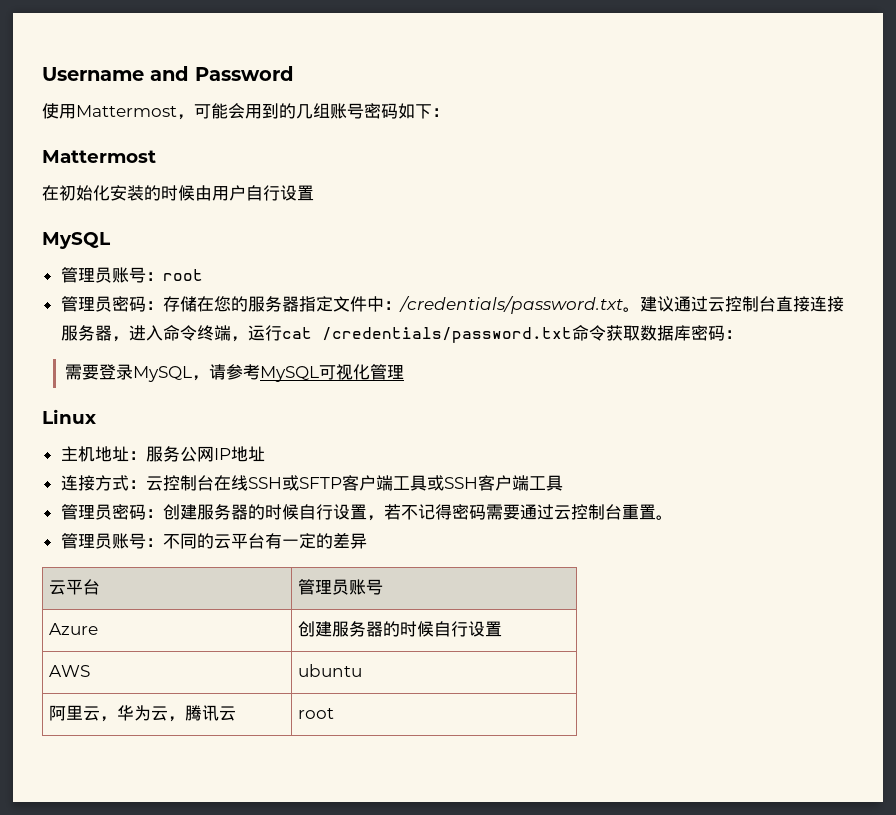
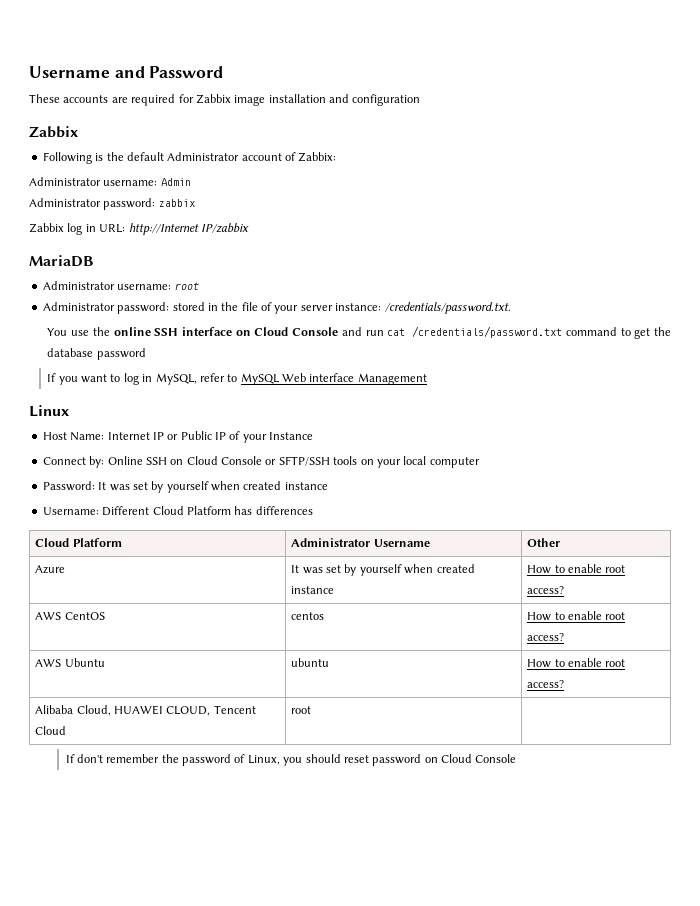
- 使用Mattermost，可能会用到的几组账号密码如下：
- Mattermost
- 在初始化安装的时候由用户自行设置
- MySQL
- 管理员账号：root
- 管理员密码：存储在您的服务器指定文件中：/credentials/password.txt。建议通过云控制台直接连接服务器，进入命令终端，运行cat /credentials/password.txt命令获取数据库密码：
- 需要登录MySQL，请参考MySQL可视化管理
+ These accounts are required for Zabbix image installation and configuration
+ Zabbix
+ Following is the default Administrator account of Zabbix:
+ Administrator username: Admin
+ Administrator password: zabbix
+ Zabbix log in URL: http://Internet IP/zabbix
+ MariaDB
+ Administrator username: root
+ Administrator password: stored in the file of your server instance: /credentials/password.txt.
+ You use the online SSH interface on Cloud Console and run cat /credentials/password.txt command to get the database password
+ If you want to log in MySQL, refer to MySQL Web interface Management
  Linux
- 主机地址：服务公网IP地址
- 连接方式：云控制台在线SSH或SFTP客户端工具或SSH客户端工具
- 管理员密码：创建服务器的时候自行设置，若不记得密码需要通过云控制台重置。
- 管理员账号：不同的云平台有一定的差异
- 云平台 | 管理员账号
- Azure | 创建服务器的时候自行设置
- AWS | ubuntu
- 阿里云，华为云，腾讯云 | root
+ Host Name: Internet IP or Public IP of your Instance
+ Connect by: Online SSH on Cloud Console or SFTP/SSH tools on your local computer
+ Password: It was set by yourself when created instance
+ Username: Different Cloud Platform has differences
+ Cloud Platform | Administrator Username | Other
+ Azure | It was set by yourself when created instance | How to enable root access?
+ AWS CentOS | centos | How to enable root access?
+ AWS Ubuntu | ubuntu | How to enable root access?
+ Alibaba Cloud, HUAWEI CLOUD, Tencent Cloud | root |
+ If don't remember the password of Linux, you should reset password on Cloud Console

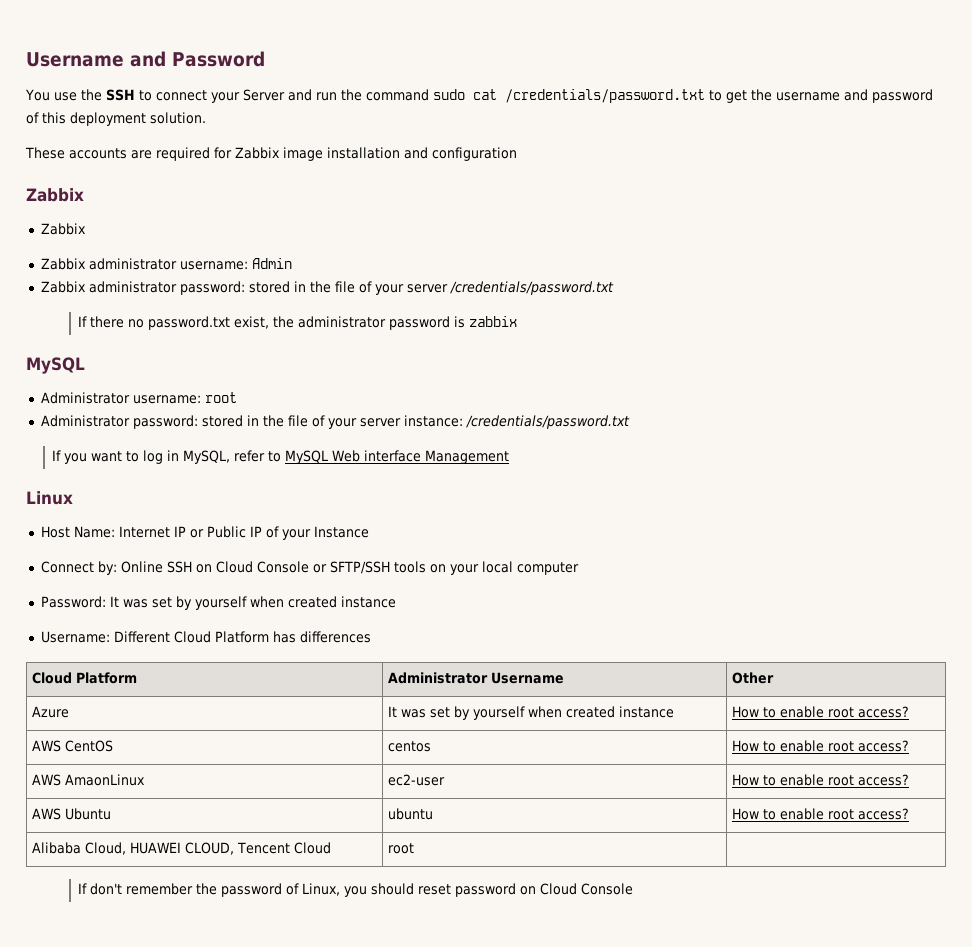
+ You use the SSH to connect your Server and run the command sudo cat /credentials/password.txt to get the username and password of this deployment solution.
  These accounts are required for Zabbix image installation and configuration
  Zabbix
- Following is the default Administrator account of Zabbix:
- Administrator username: Admin
- Administrator password: zabbix
- Zabbix log in URL: http://Internet IP/zabbix
- MariaDB
+ Zabbix
+ Zabbix administrator username: Admin
+ Zabbix administrator password: stored in the file of your server /credentials/password.txt
+ If there no password.txt exist, the administrator password is zabbix
+ MySQL
- Administrator password: stored in the file of your server instance: /credentials/password.txt.
- You use the online SSH interface on Cloud Console and run cat /credentials/password.txt command to get the database password
+ Administrator password: stored in the file of your server instance: /credentials/password.txt
+ AWS AmaonLinux | ec2-user | How to enable root access?

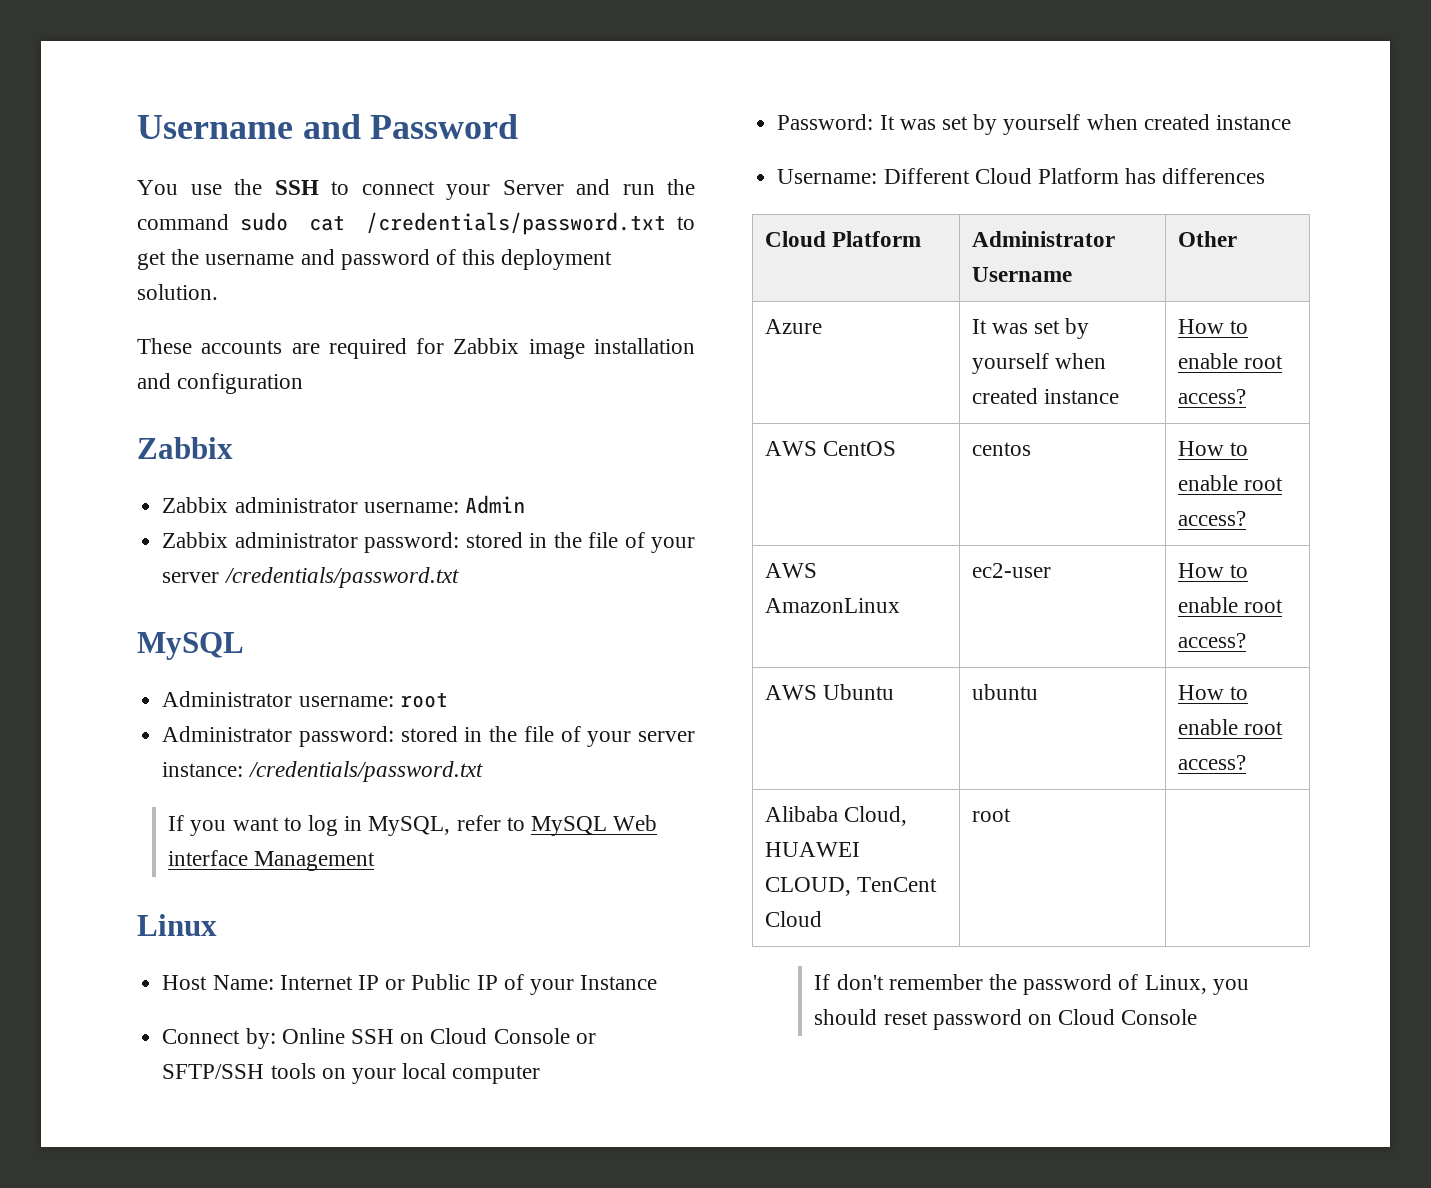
  These accounts are required for Zabbix image installation and configuration
- Zabbix
- If there no password.txt exist, the administrator password is zabbix
- AWS AmaonLinux | ec2-user | How to enable root access?
+ AWS AmazonLinux | ec2-user | How to enable root access?
- Alibaba Cloud, HUAWEI CLOUD, Tencent Cloud | root |
+ Alibaba Cloud, HUAWEI CLOUD, TenCent Cloud | root |

